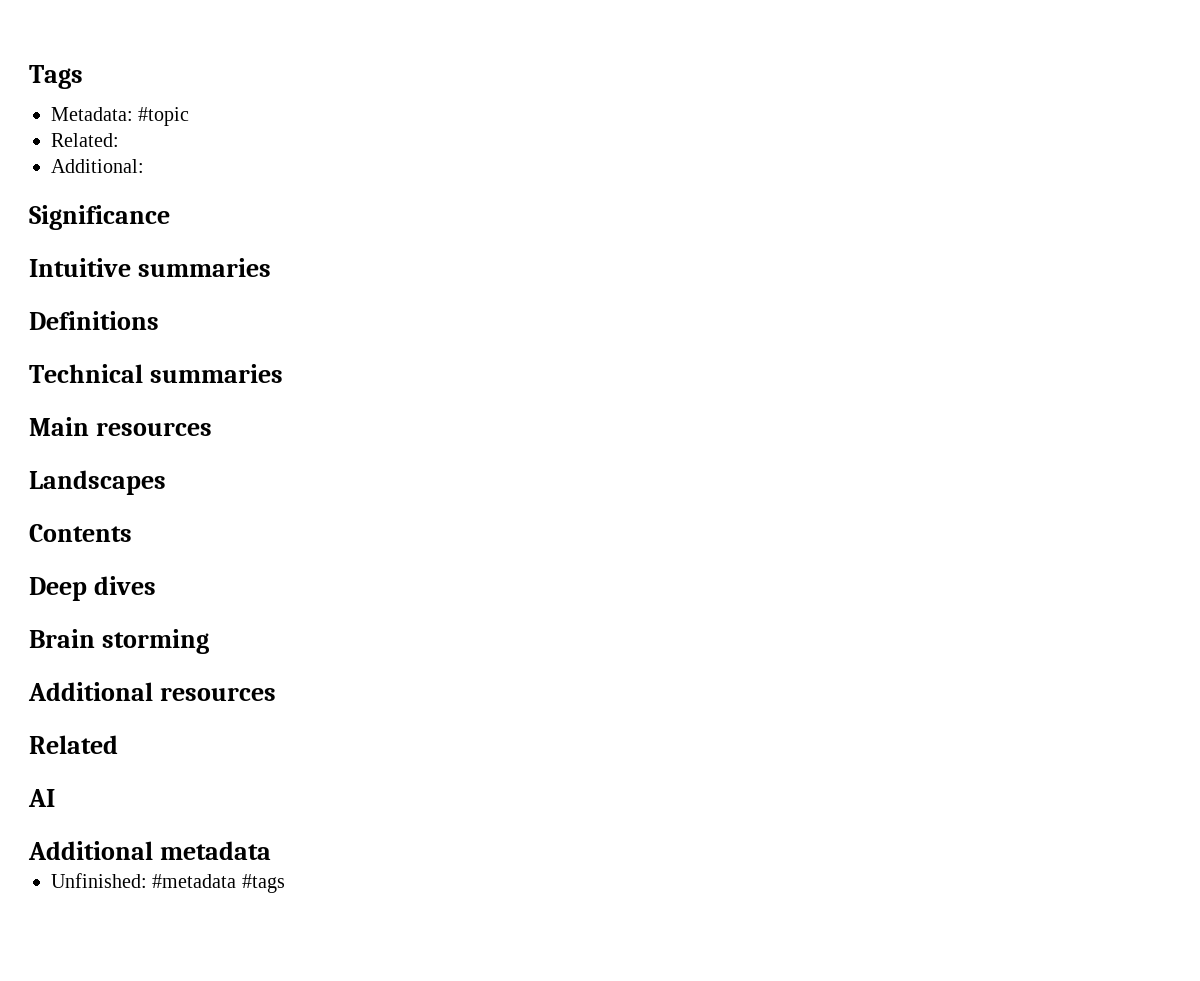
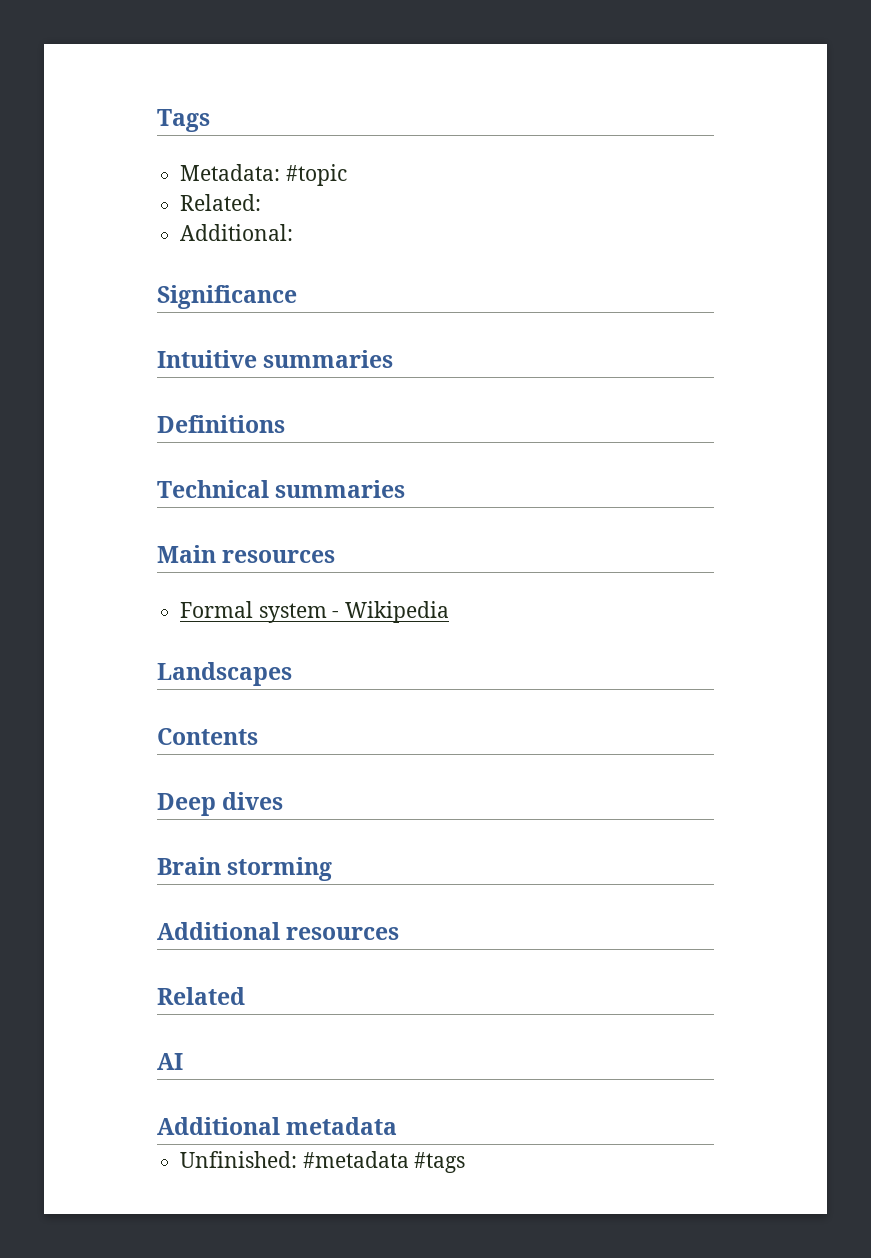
+ Formal system - Wikipedia

